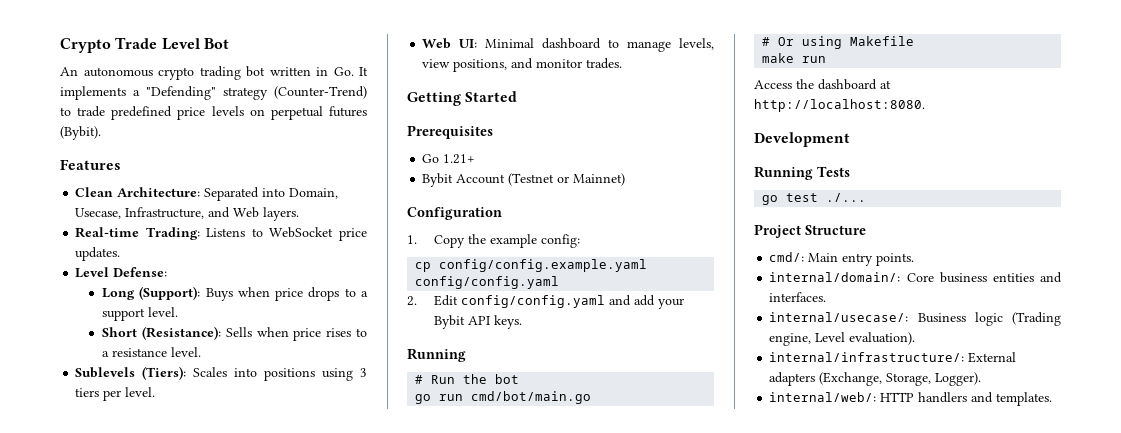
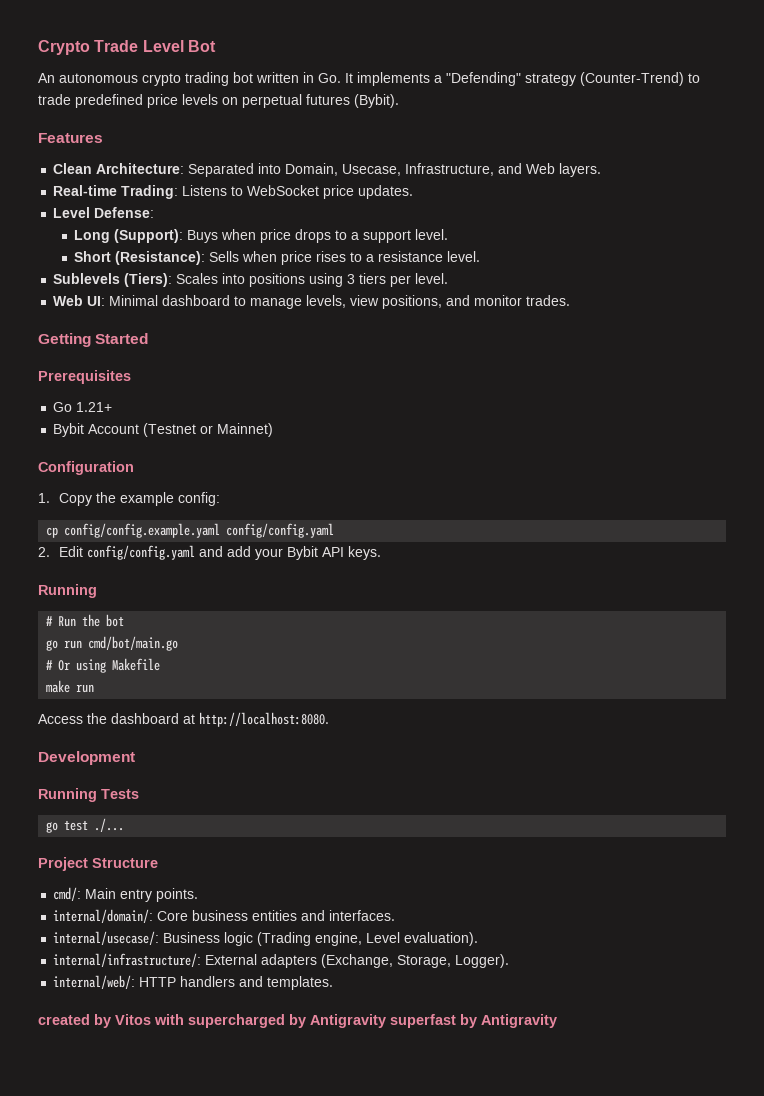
+ created by Vitos with supercharged by Antigravity superfast by Antigravity

